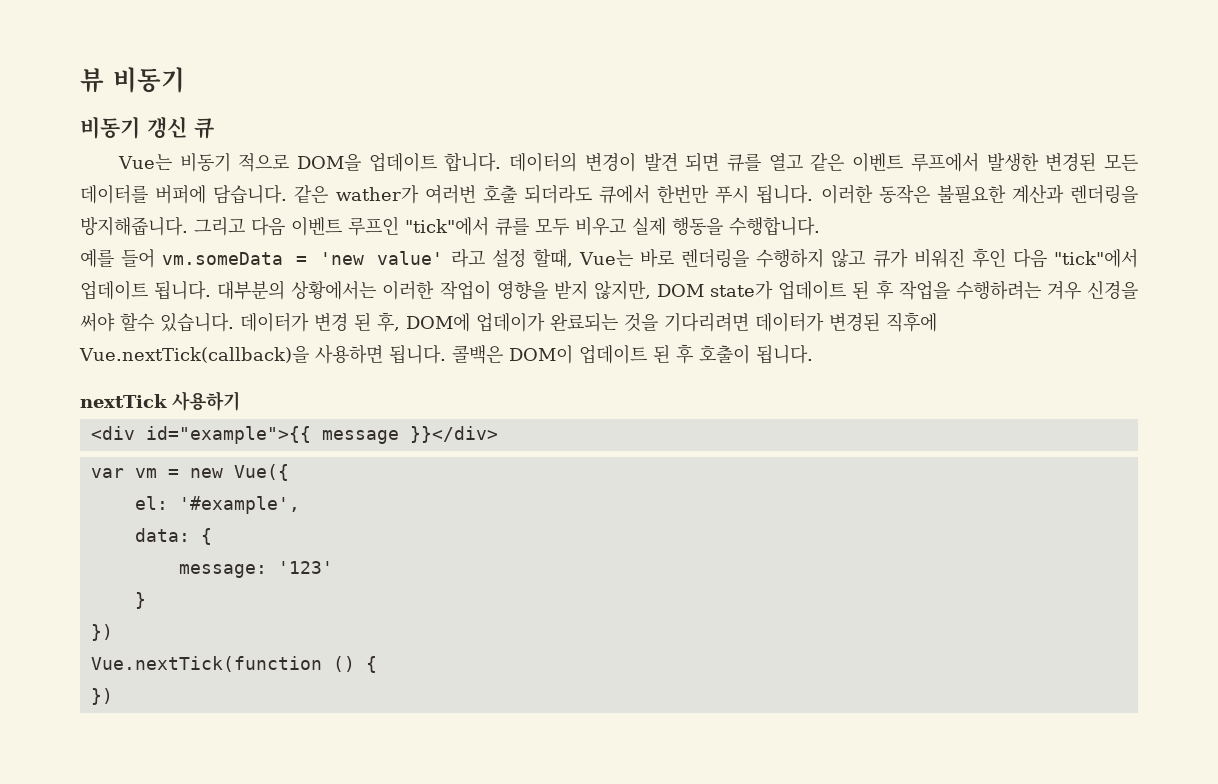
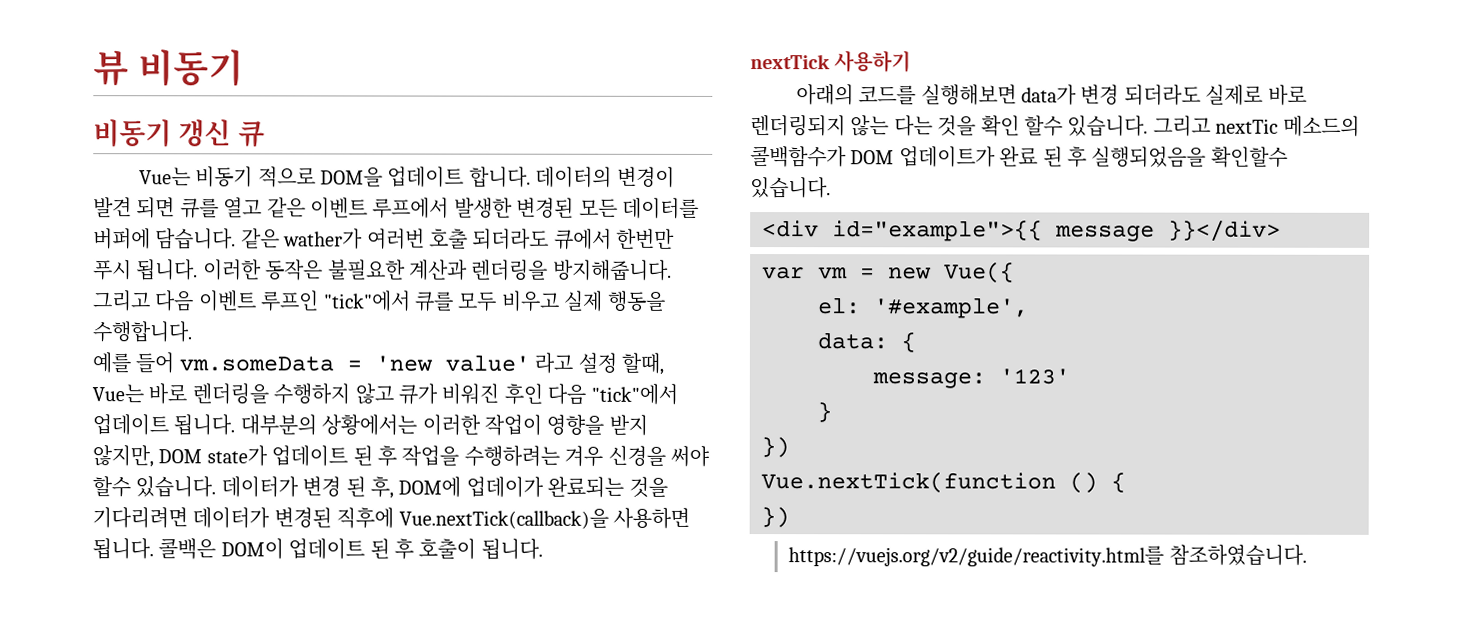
+ 아래의 코드를 실행해보면 data가 변경 되더라도 실제로 바로 렌더링되지 않는 다는 것을 확인 할수 있습니다. 그리고 nextTic 메소드의 콜백함수가 DOM 업데이트가 완료 된 후 실행되었음을 확인할수 있습니다.
+ https://vuejs.org/v2/guide/reactivity.html를 참조하였습니다.

